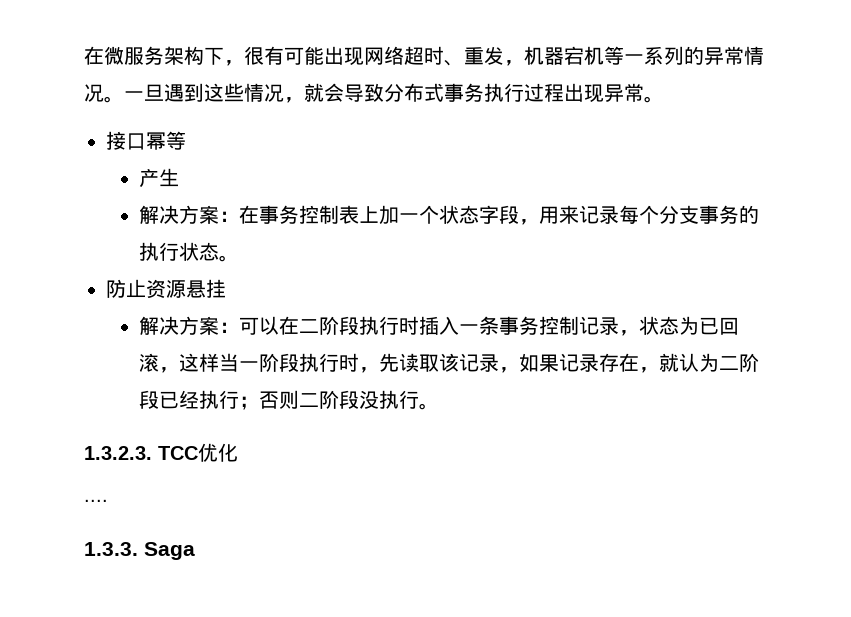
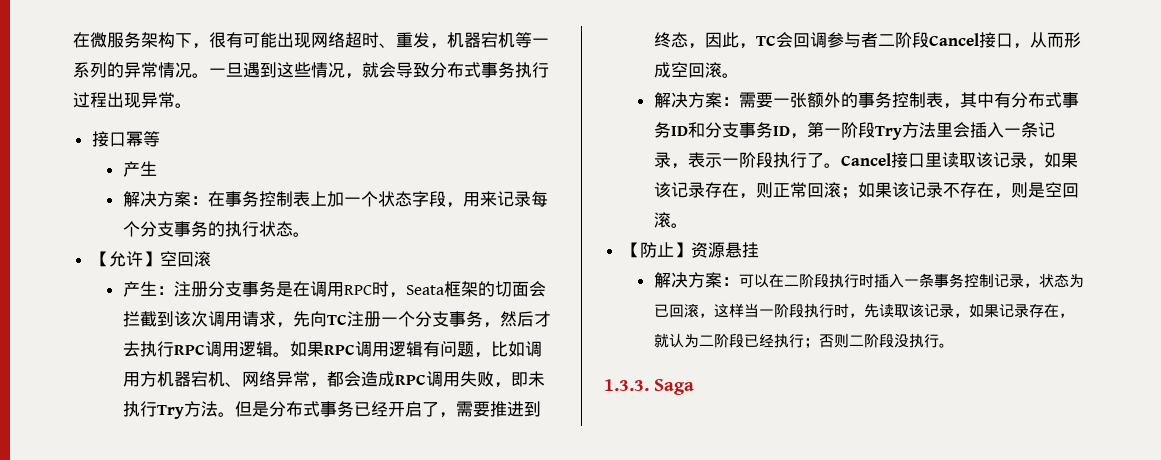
- 防止资源悬挂
+ 【允许】空回滚
+ 产生：注册分支事务是在调用RPC时，Seata框架的切面会拦截到该次调用请求，先向TC注册一个分支事务，然后才去执行RPC调用逻辑。如果RPC调用逻辑有问题，比如调用方机器宕机、网络异常，都会造成RPC调用失败，即未执行Try方法。但是分布式事务已经开启了，需要推进到终态，因此，TC会回调参与者二阶段Cancel接口，从而形成空回滚。
+ 解决方案：需要一张额外的事务控制表，其中有分布式事务ID和分支事务ID，第一阶段Try方法里会插入一条记录，表示一阶段执行了。Cancel接口里读取该记录，如果该记录存在，则正常回滚；如果该记录不存在，则是空回滚。
+ 【防止】资源悬挂
- 1.3.2.3. TCC优化
- ....

